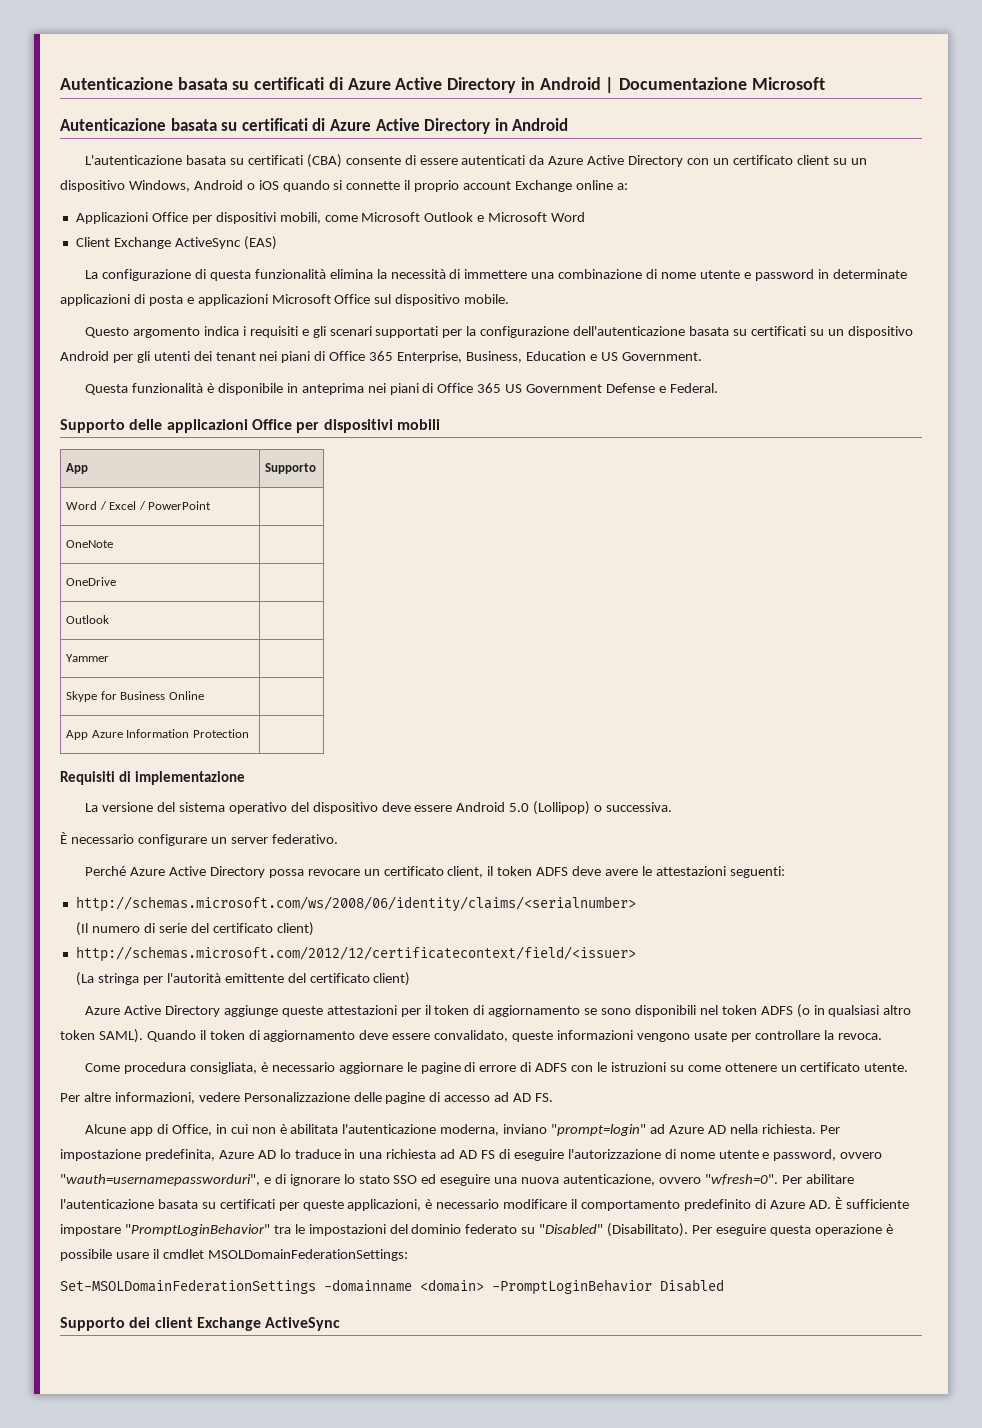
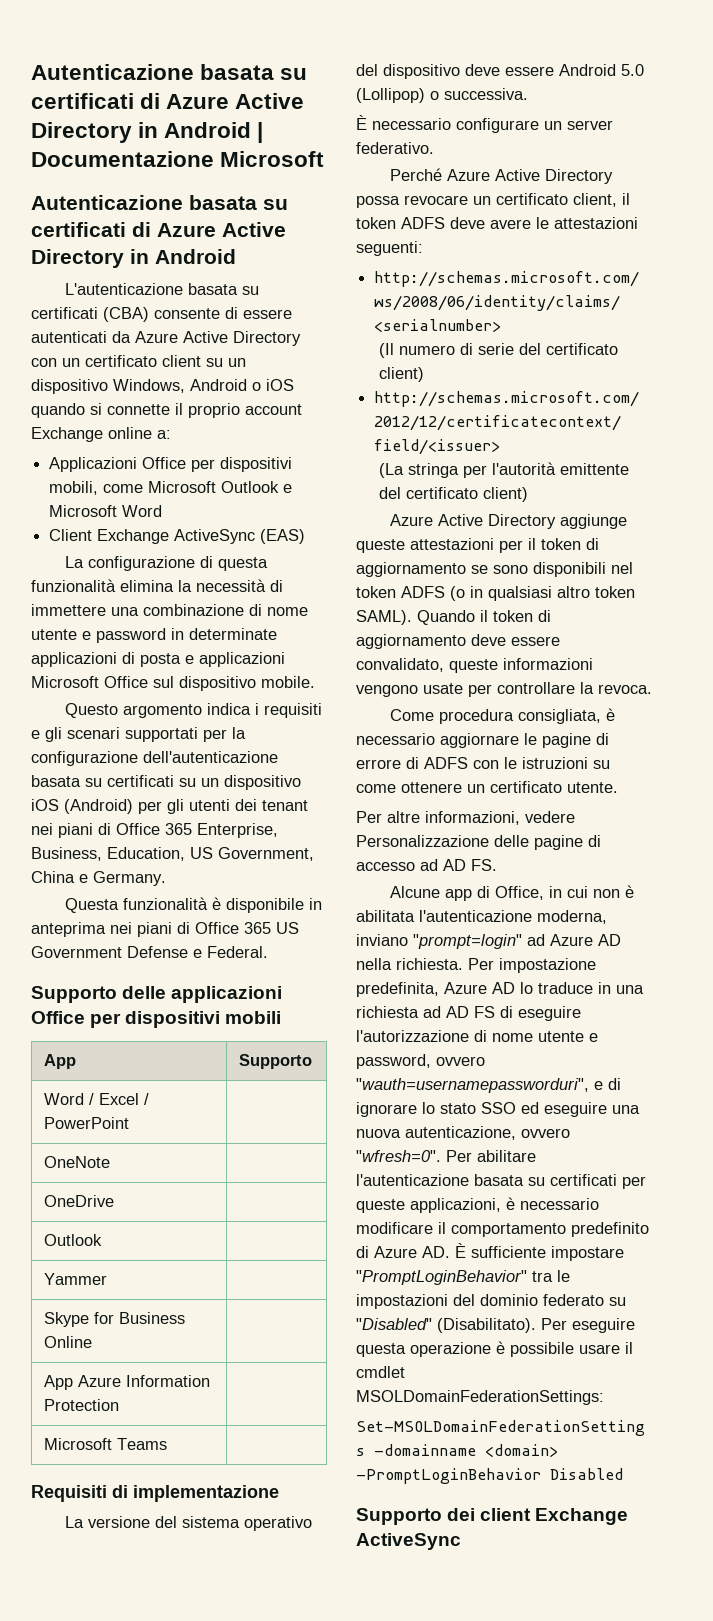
- Questo argomento indica i requisiti e gli scenari supportati per la configurazione dell'autenticazione basata su certificati su un dispositivo Android per gli utenti dei tenant nei piani di Office 365 Enterprise, Business, Education e US Government.
+ Questo argomento indica i requisiti e gli scenari supportati per la configurazione dell'autenticazione basata su certificati su un dispositivo iOS (Android) per gli utenti dei tenant nei piani di Office 365 Enterprise, Business, Education, US Government, China e Germany.
+ Microsoft Teams |

